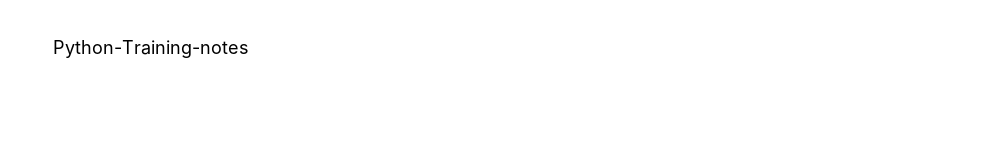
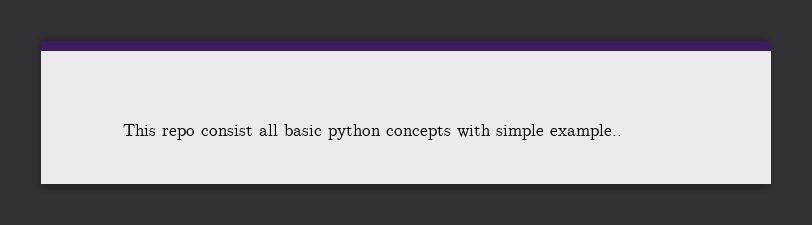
- Python-Training-notes
+ This repo consist all basic python concepts with simple example..

